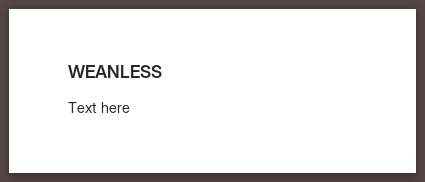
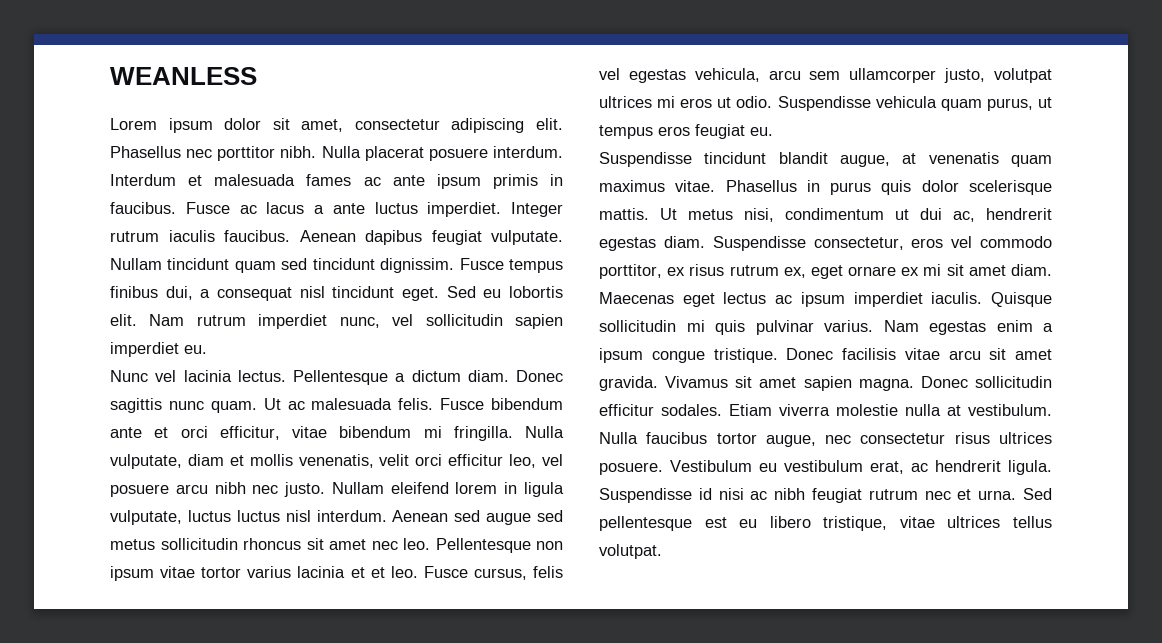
- Text here
+ Lorem ipsum dolor sit amet, consectetur adipiscing elit. Phasellus nec porttitor nibh. Nulla placerat posuere interdum. Interdum et malesuada fames ac ante ipsum primis in faucibus. Fusce ac lacus a ante luctus imperdiet. Integer rutrum iaculis faucibus. Aenean dapibus feugiat vulputate. Nullam tincidunt quam sed tincidunt dignissim. Fusce tempus finibus dui, a consequat nisl tincidunt eget. Sed eu lobortis elit. Nam rutrum imperdiet nunc, vel sollicitudin sapien imperdiet eu.
+ Nunc vel lacinia lectus. Pellentesque a dictum diam. Donec sagittis nunc quam. Ut ac malesuada felis. Fusce bibendum ante et orci efficitur, vitae bibendum mi fringilla. Nulla vulputate, diam et mollis venenatis, velit orci efficitur leo, vel posuere arcu nibh nec justo. Nullam eleifend lorem in ligula vulputate, luctus luctus nisl interdum. Aenean sed augue sed metus sollicitudin rhoncus sit amet nec leo. Pellentesque non ipsum vitae tortor varius lacinia et et leo. Fusce cursus, felis vel egestas vehicula, arcu sem ullamcorper justo, volutpat ultrices mi eros ut odio. Suspendisse vehicula quam purus, ut tempus eros feugiat eu.
+ Suspendisse tincidunt blandit augue, at venenatis quam maximus vitae. Phasellus in purus quis dolor scelerisque mattis. Ut metus nisi, condimentum ut dui ac, hendrerit egestas diam. Suspendisse consectetur, eros vel commodo porttitor, ex risus rutrum ex, eget ornare ex mi sit amet diam. Maecenas eget lectus ac ipsum imperdiet iaculis. Quisque sollicitudin mi quis pulvinar varius. Nam egestas enim a ipsum congue tristique. Donec facilisis vitae arcu sit amet gravida. Vivamus sit amet sapien magna. Donec sollicitudin efficitur sodales. Etiam viverra molestie nulla at vestibulum. Nulla faucibus tortor augue, nec consectetur risus ultrices posuere. Vestibulum eu vestibulum erat, ac hendrerit ligula. Suspendisse id nisi ac nibh feugiat rutrum nec et urna. Sed pellentesque est eu libero tristique, vitae ultrices tellus volutpat.

